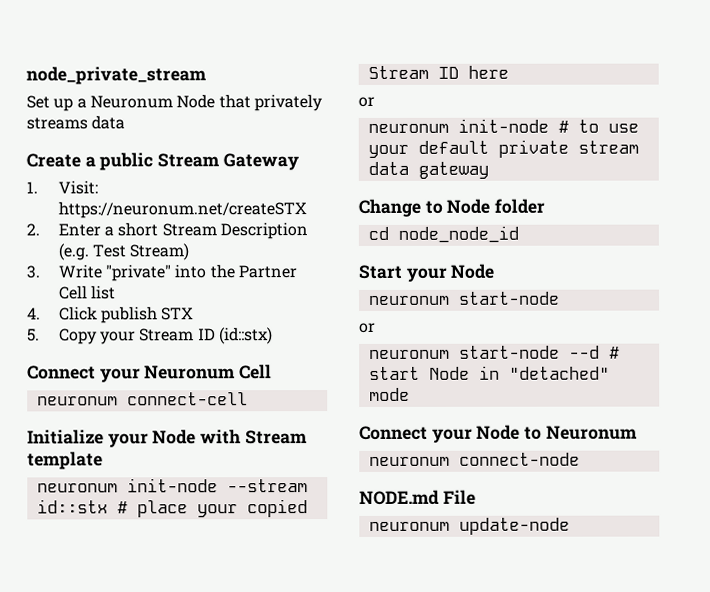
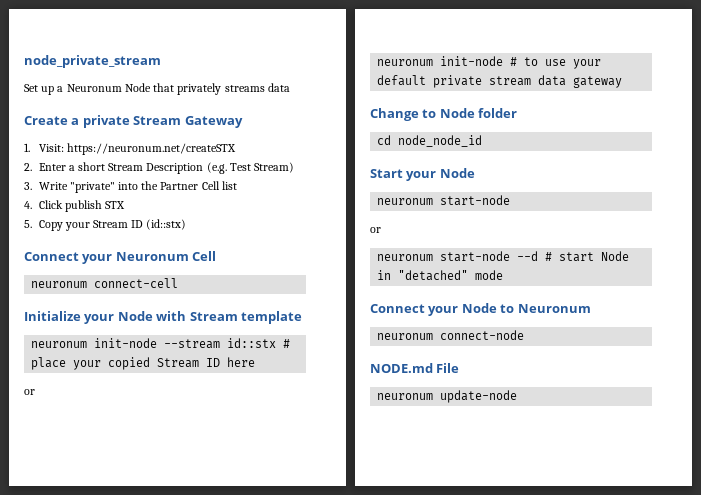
- Create a public Stream Gateway
+ Create a private Stream Gateway

